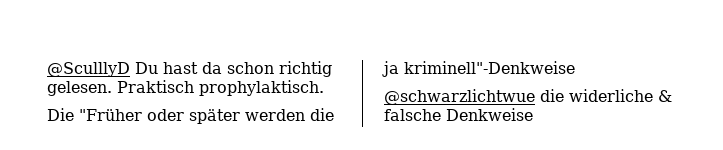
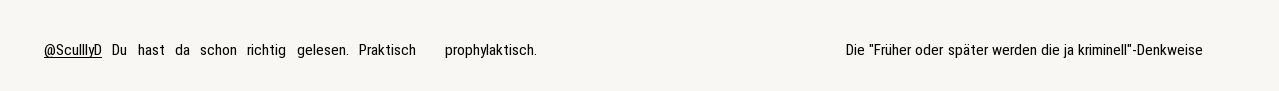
- @schwarzlichtwue die widerliche & falsche Denkweise

